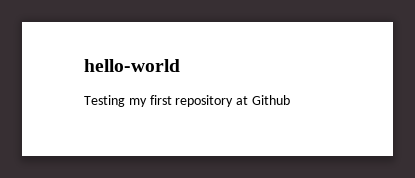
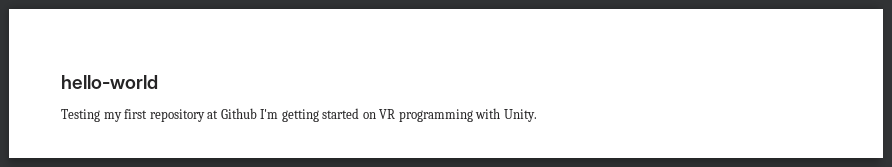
- Testing my first repository at Github
+ Testing my first repository at Github I'm getting started on VR programming with Unity.

